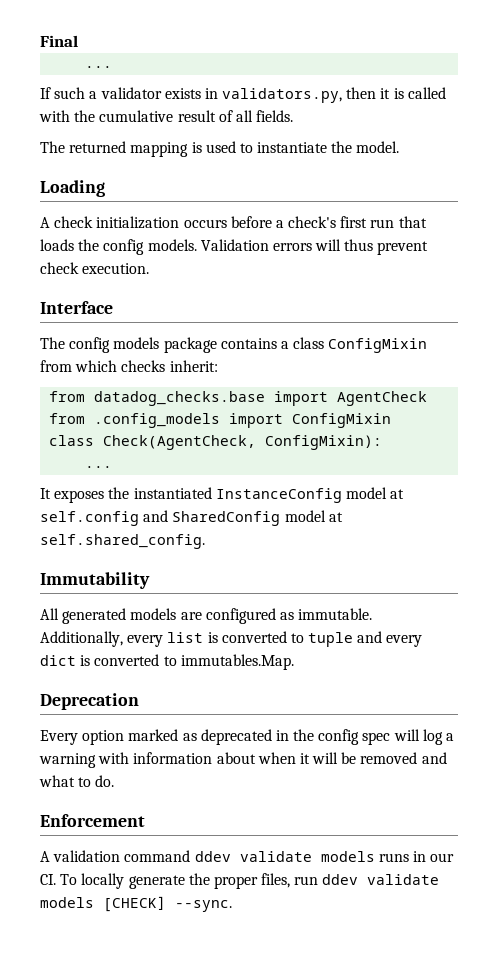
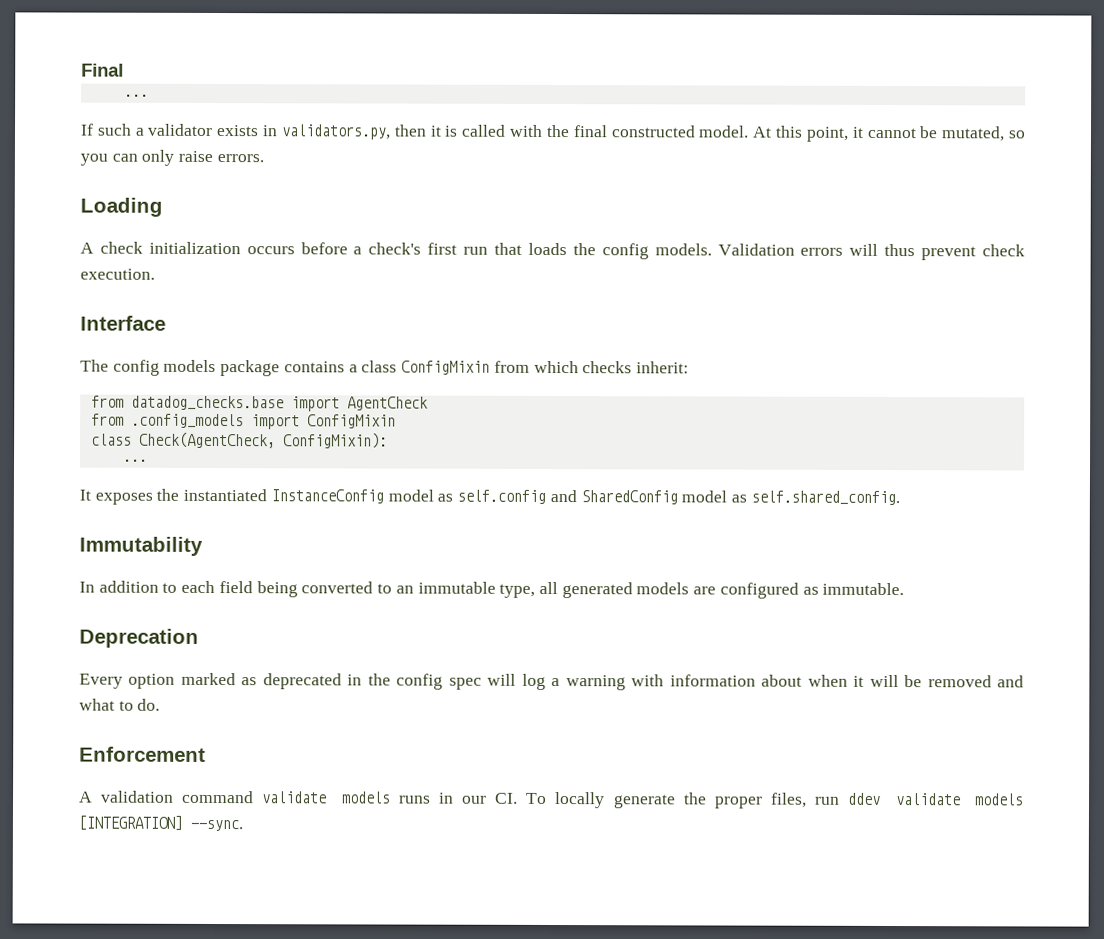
- If such a validator exists in validators.py, then it is called with the cumulative result of all fields.
- The returned mapping is used to instantiate the model.
+ If such a validator exists in validators.py, then it is called with the final constructed model. At this point, it cannot be mutated, so you can only raise errors.
- It exposes the instantiated InstanceConfig model at self.config and SharedConfig model at self.shared_config.
+ It exposes the instantiated InstanceConfig model as self.config and SharedConfig model as self.shared_config.
- All generated models are configured as immutable. Additionally, every list is converted to tuple and every dict is converted to immutables.Map.
+ In addition to each field being converted to an immutable type, all generated models are configured as immutable.
- A validation command ddev validate models runs in our CI. To locally generate the proper files, run ddev validate models [CHECK] --sync.
+ A validation command validate models runs in our CI. To locally generate the proper files, run ddev validate models [INTEGRATION] --sync.

